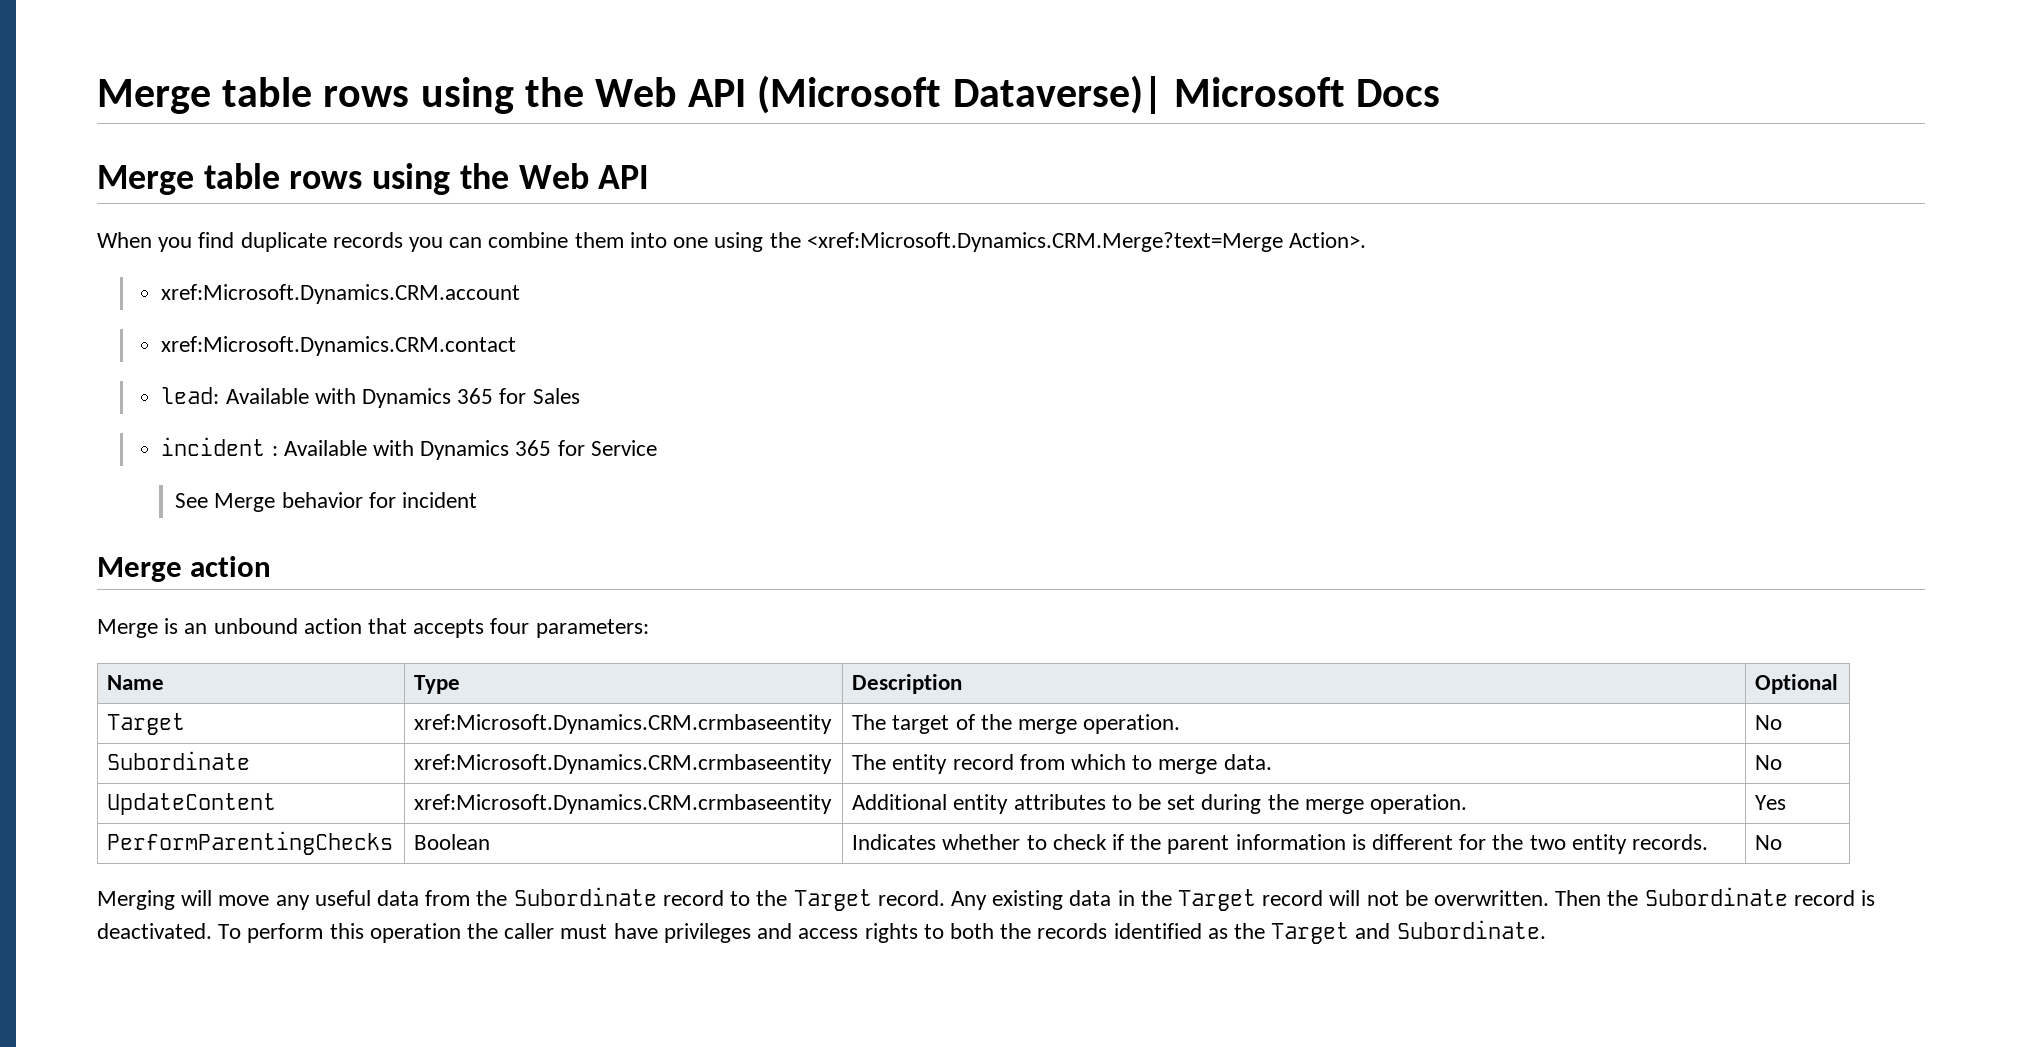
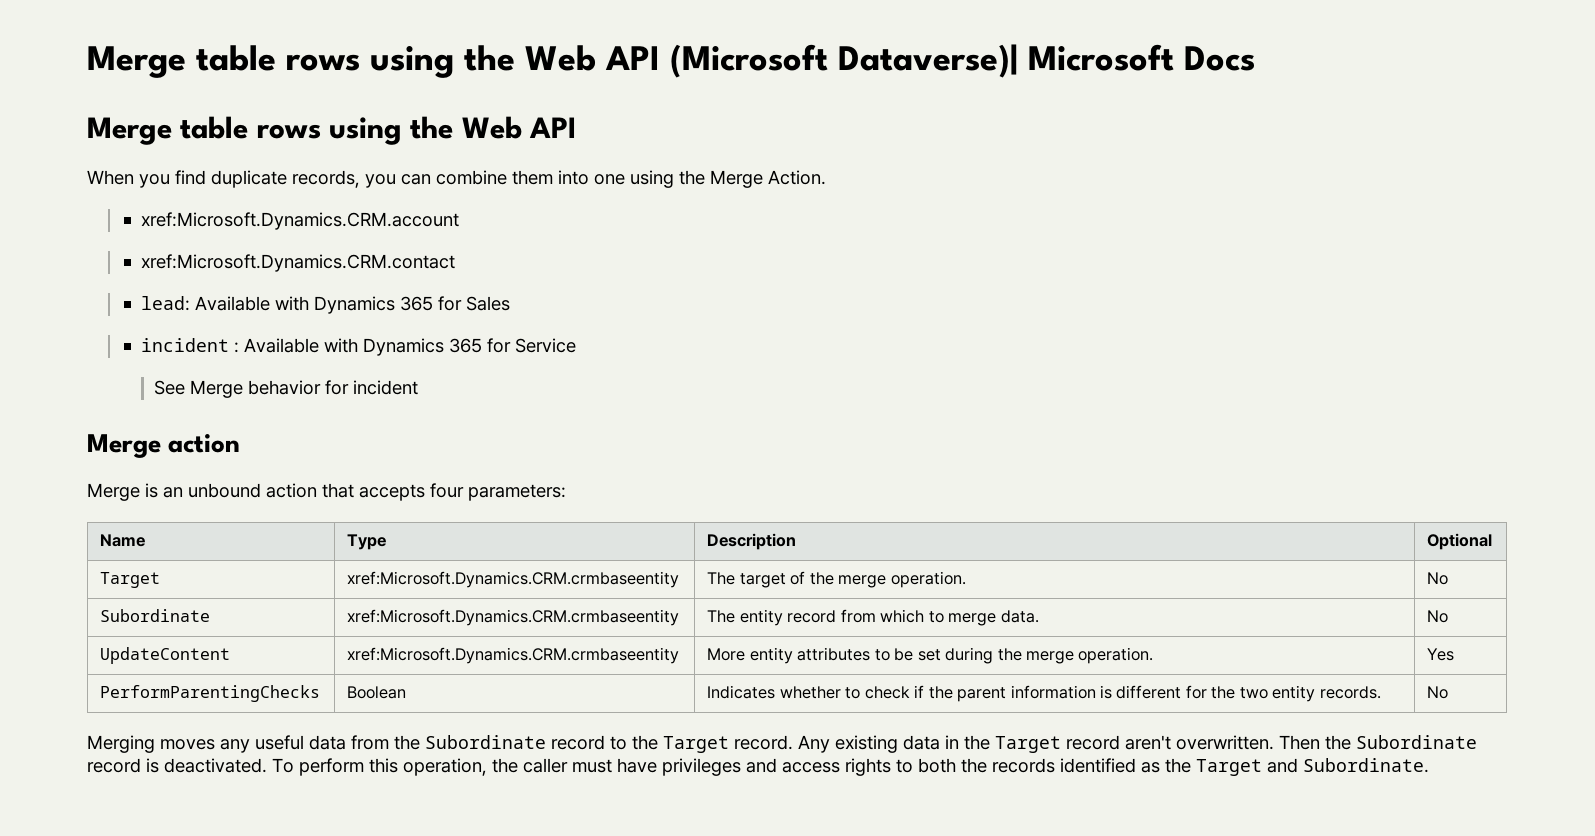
- When you find duplicate records you can combine them into one using the <xref:Microsoft.Dynamics.CRM.Merge?text=Merge Action>.
+ When you find duplicate records, you can combine them into one using the Merge Action.
- UpdateContent | xref:Microsoft.Dynamics.CRM.crmbaseentity | Additional entity attributes to be set during the merge operation. | Yes
+ UpdateContent | xref:Microsoft.Dynamics.CRM.crmbaseentity | More entity attributes to be set during the merge operation. | Yes
- Merging will move any useful data from the Subordinate record to the Target record.
+ Merging moves any useful data from the Subordinate record to the Target record.
- Any existing data in the Target record will not be overwritten.
+ Any existing data in the Target record aren't overwritten.
- To perform this operation the caller must have privileges and access rights to both the records identified as the Target and Subordinate.
+ To perform this operation, the caller must have privileges and access rights to both the records identified as the Target and Subordinate.

